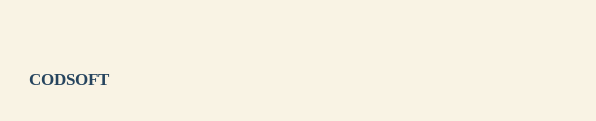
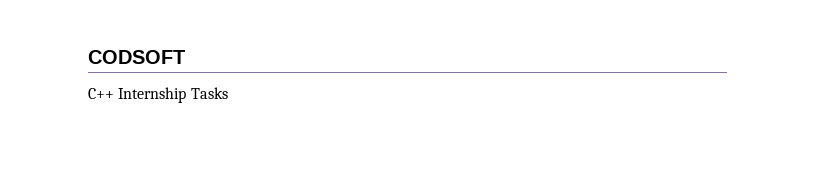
+ C++ Internship Tasks

